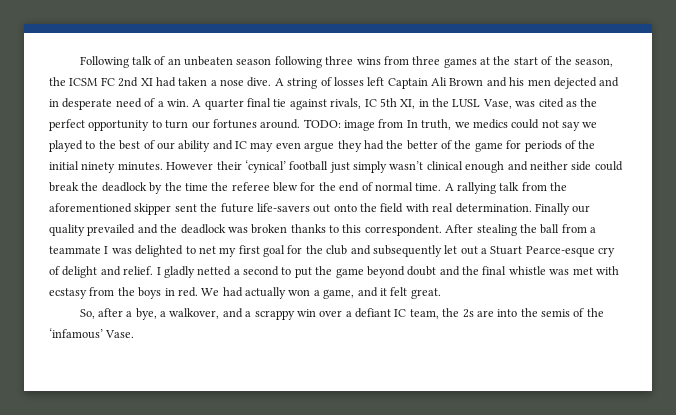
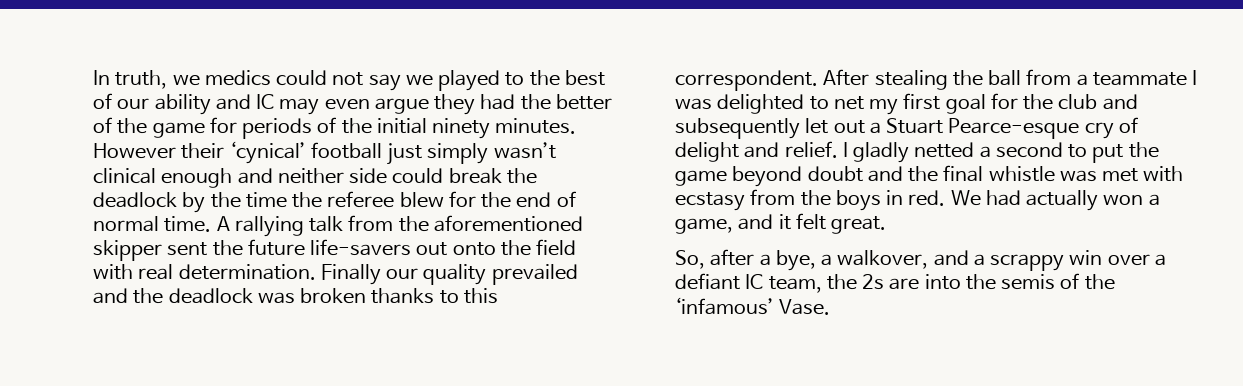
- Following talk of an unbeaten season following three wins from three games at the start of the season, the ICSM FC 2nd XI had taken a nose dive. A string of losses left Captain Ali Brown and his men dejected and in desperate need of a win. A quarter final tie against rivals, IC 5th XI, in the LUSL Vase, was cited as the perfect opportunity to turn our fortunes around. TODO: image from In truth, we medics could not say we played to the best of our ability and IC may even argue they had the better of the game for periods of the initial ninety minutes.
+ In truth, we medics could not say we played to the best of our ability and IC may even argue they had the better of the game for periods of the initial ninety minutes.

